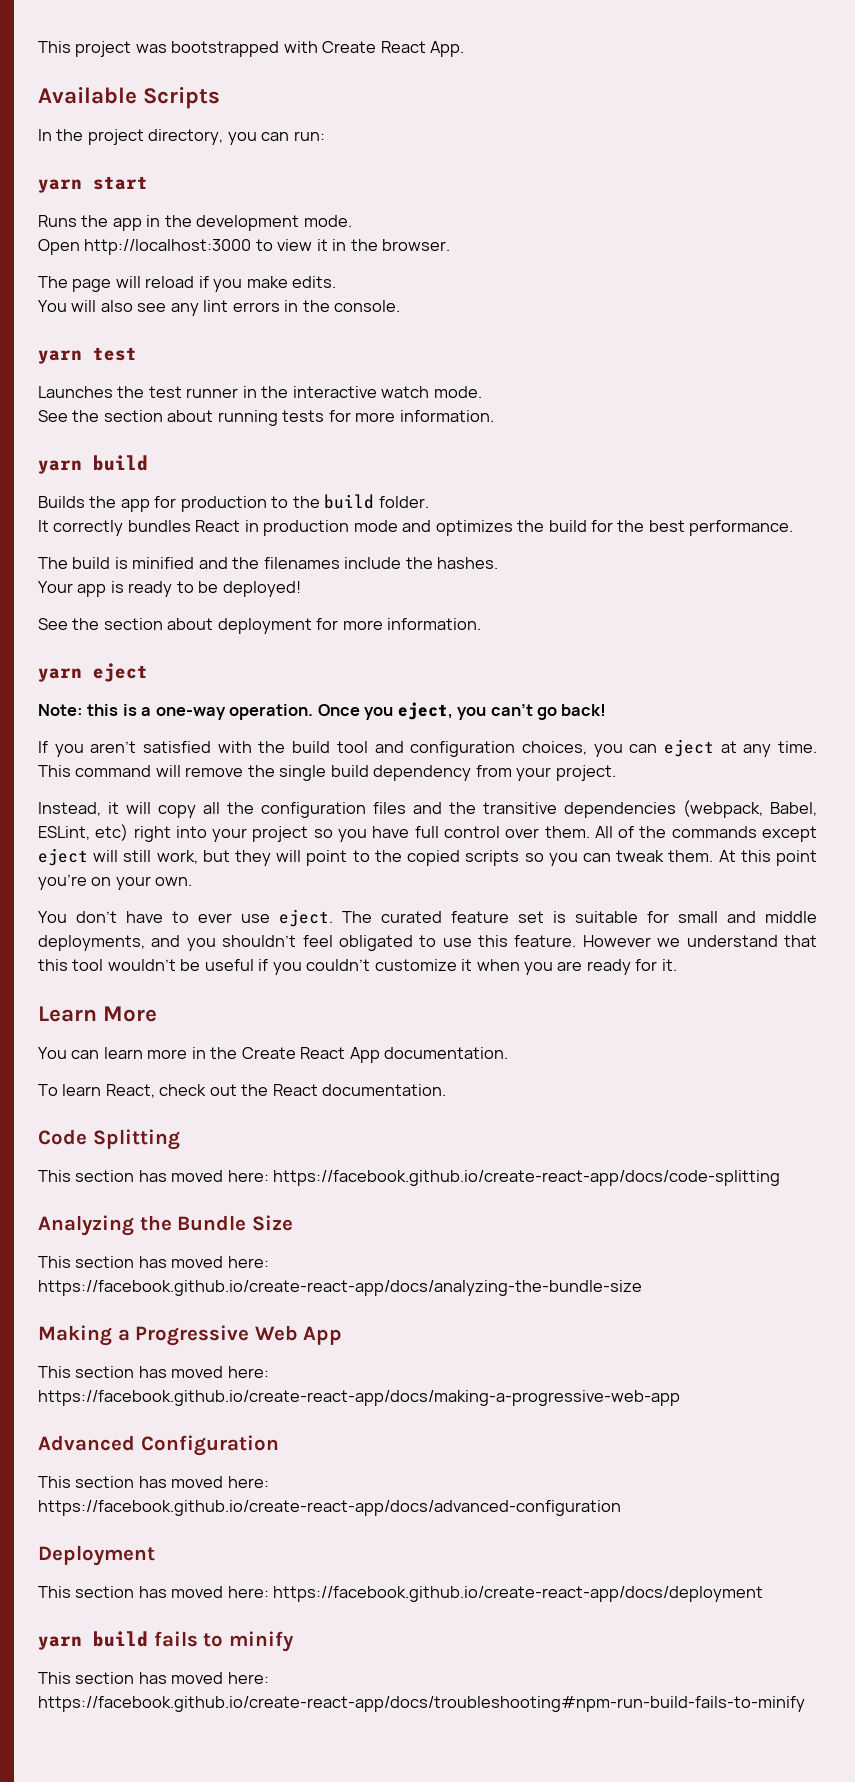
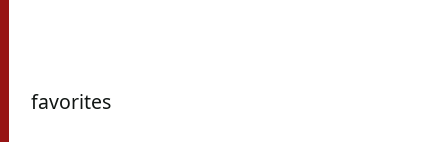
- This project was bootstrapped with Create React App.
- Available Scripts
- In the project directory, you can run:
- yarn start
- Runs the app in the development mode.
- Open http://localhost:3000 to view it in the browser.
- The page will reload if you make edits.
- You will also see any lint errors in the console.
- yarn test
- Launches the test runner in the interactive watch mode.
- See the section about running tests for more information.
- yarn build
- Builds the app for production to the build folder.
- It correctly bundles React in production mode and optimizes the build for the best performance.
- The build is minified and the filenames include the hashes.
- Your app is ready to be deployed!
- See the section about deployment for more information.
- yarn eject
- Note: this is a one-way operation. Once you eject, you can’t go back!
- If you aren’t satisfied with the build tool and configuration choices, you can eject at any time. This command will remove the single build dependency from your project.
- Instead, it will copy all the configuration files and the transitive dependencies (webpack, Babel, ESLint, etc) right into your project so you have full control over them. All of the commands except eject will still work, but they will point to the copied scripts so you can tweak them. At this point you’re on your own.
- You don’t have to ever use eject. The curated feature set is suitable for small and middle deployments, and you shouldn’t feel obligated to use this feature. However we understand that this tool wouldn’t be useful if you couldn’t customize it when you are ready for it.
- Learn More
- You can learn more in the Create React App documentation.
- To learn React, check out the React documentation.
- Code Splitting
- This section has moved here: https://facebook.github.io/create-react-app/docs/code-splitting
- Analyzing the Bundle Size
- This section has moved here: https://facebook.github.io/create-react-app/docs/analyzing-the-bundle-size
- Making a Progressive Web App
- This section has moved here: https://facebook.github.io/create-react-app/docs/making-a-progressive-web-app
- Advanced Configuration
- This section has moved here: https://facebook.github.io/create-react-app/docs/advanced-configuration
- Deployment
- This section has moved here: https://facebook.github.io/create-react-app/docs/deployment
- yarn build fails to minify
- This section has moved here: https://facebook.github.io/create-react-app/docs/troubleshooting#npm-run-build-fails-to-minify
+ favorites

